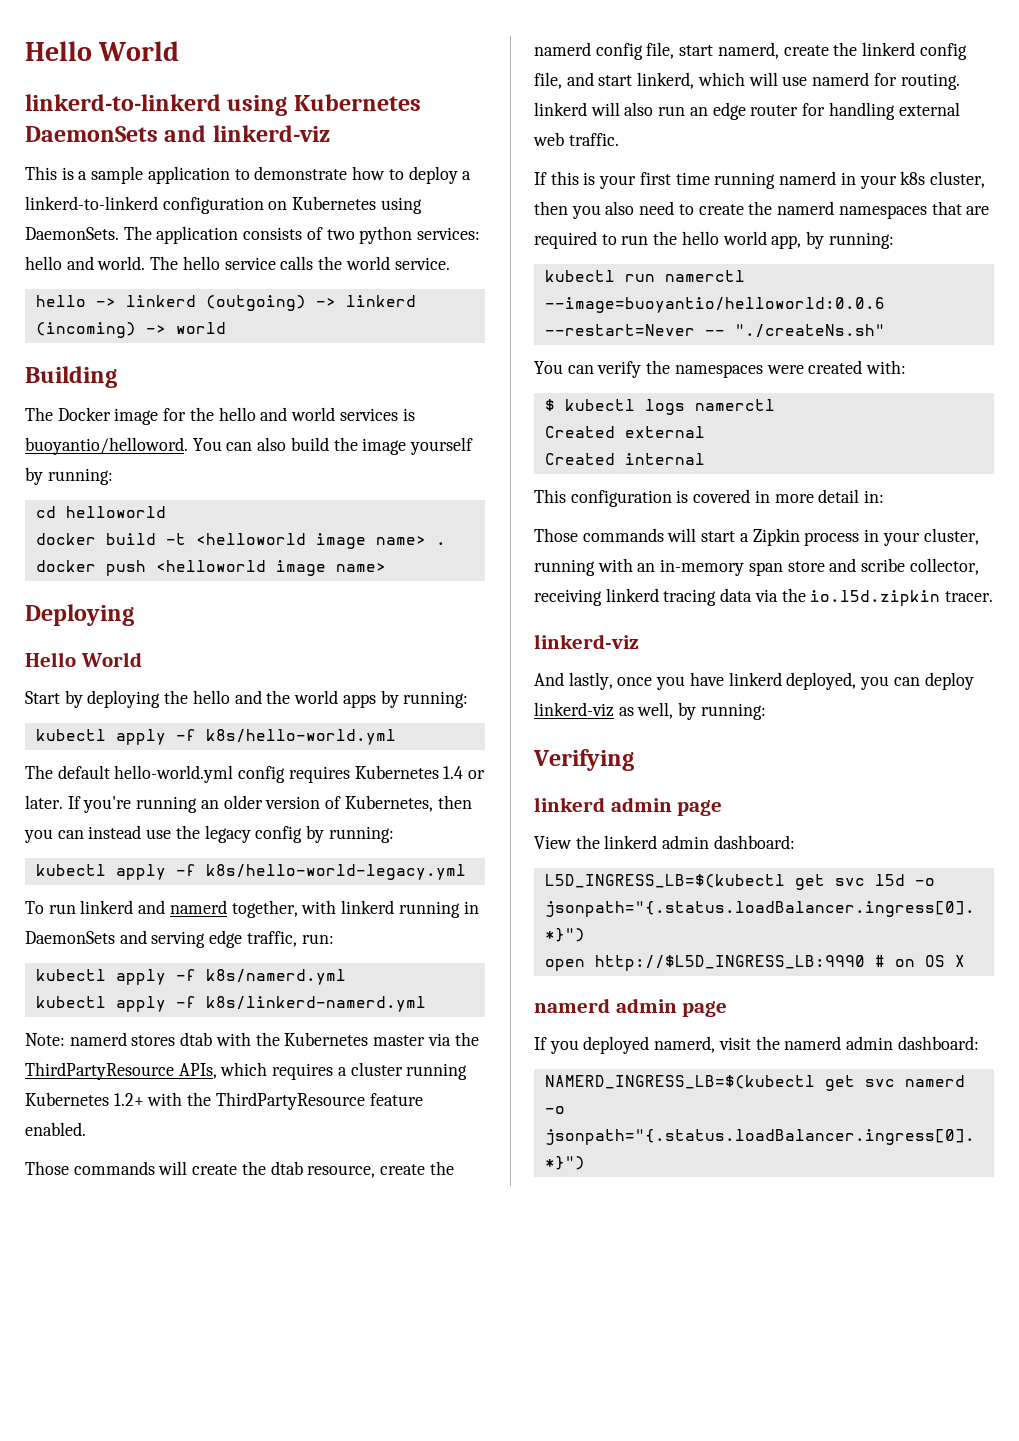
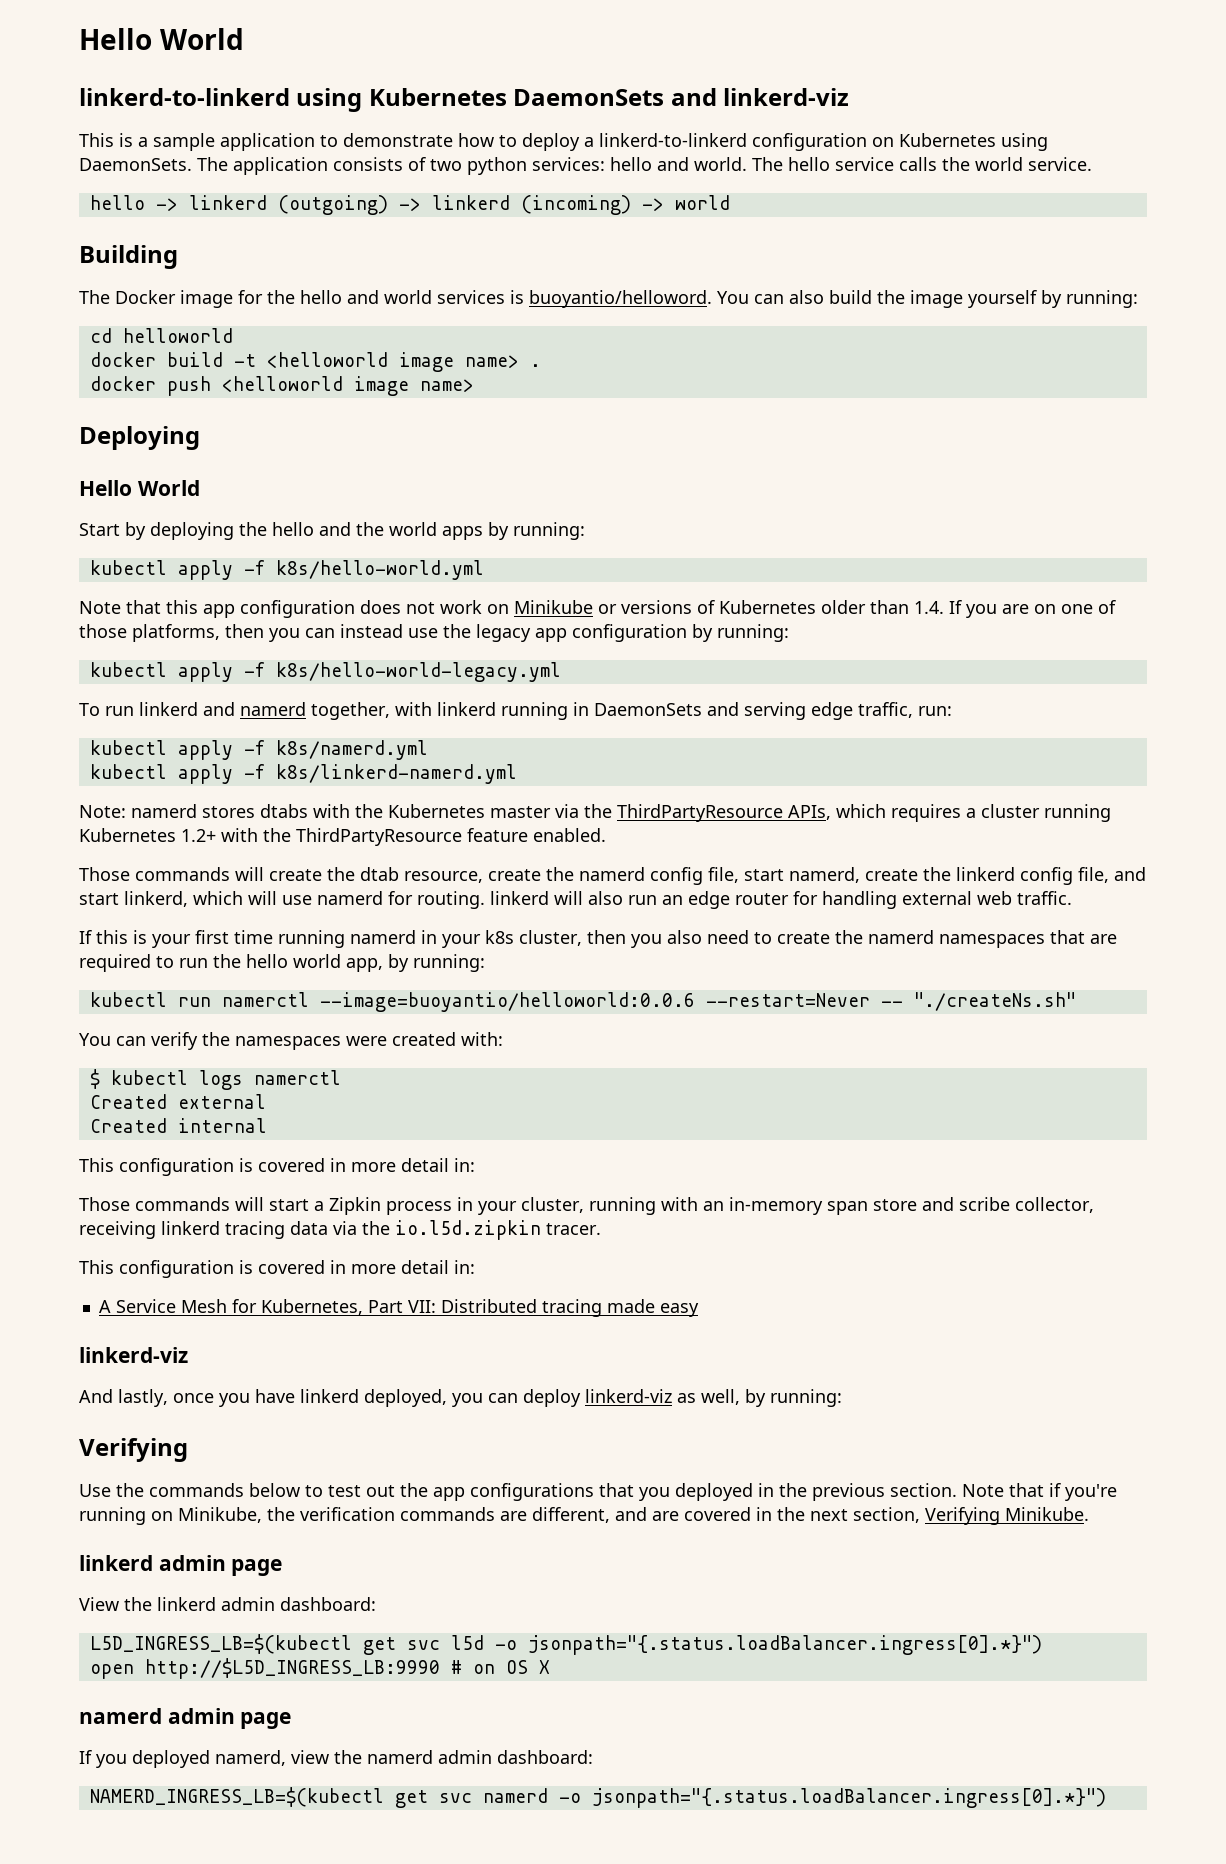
- The default hello-world.yml config requires Kubernetes 1.4 or later. If you're running an older version of Kubernetes, then you can instead use the legacy config by running:
+ Note that this app configuration does not work on Minikube or versions of Kubernetes older than 1.4. If you are on one of those platforms, then you can instead use the legacy app configuration by running:
- Note: namerd stores dtab with the Kubernetes master via the ThirdPartyResource APIs, which requires a cluster running Kubernetes 1.2+ with the ThirdPartyResource feature enabled.
+ Note: namerd stores dtabs with the Kubernetes master via the ThirdPartyResource APIs, which requires a cluster running Kubernetes 1.2+ with the ThirdPartyResource feature enabled.
  Those commands will start a Zipkin process in your cluster, running with an in-memory span store and scribe collector, receiving linkerd tracing data via the io.l5d.zipkin tracer.
+ This configuration is covered in more detail in:
+ A Service Mesh for Kubernetes, Part VII: Distributed tracing made easy
+ Use the commands below to test out the app configurations that you deployed in the previous section. Note that if you're running on Minikube, the verification commands are different, and are covered in the next section, Verifying Minikube.
- If you deployed namerd, visit the namerd admin dashboard:
+ If you deployed namerd, view the namerd admin dashboard:

